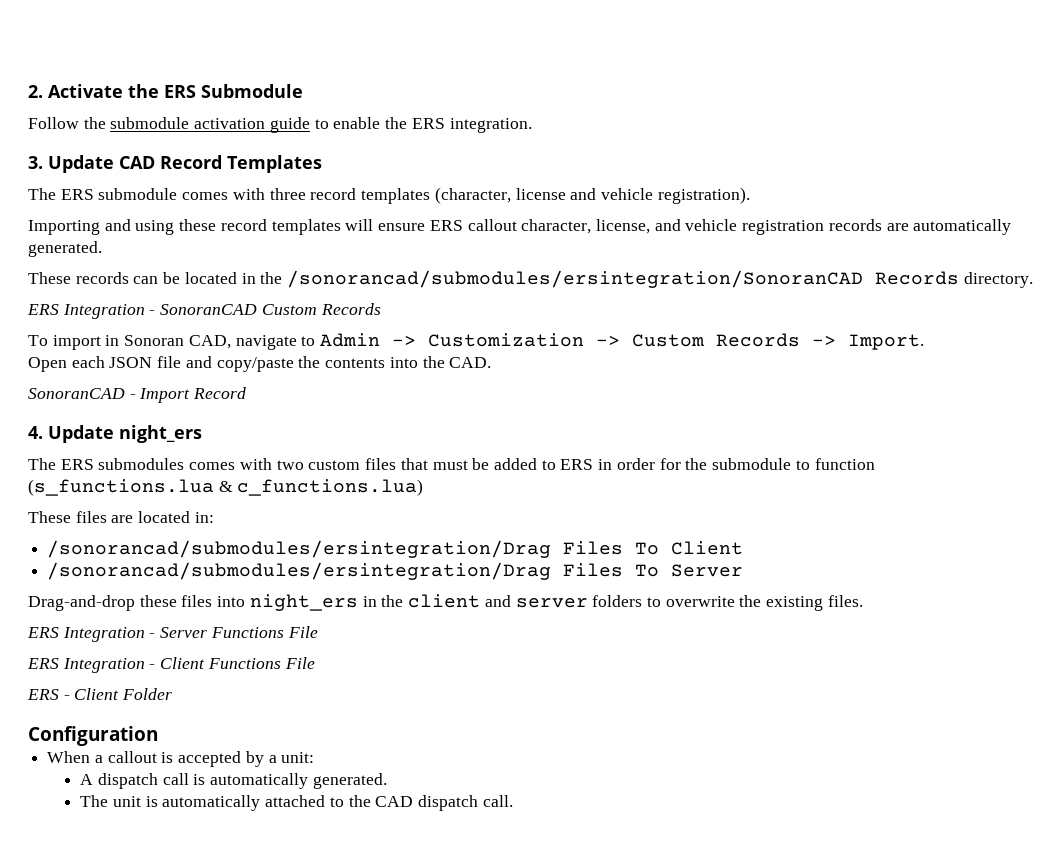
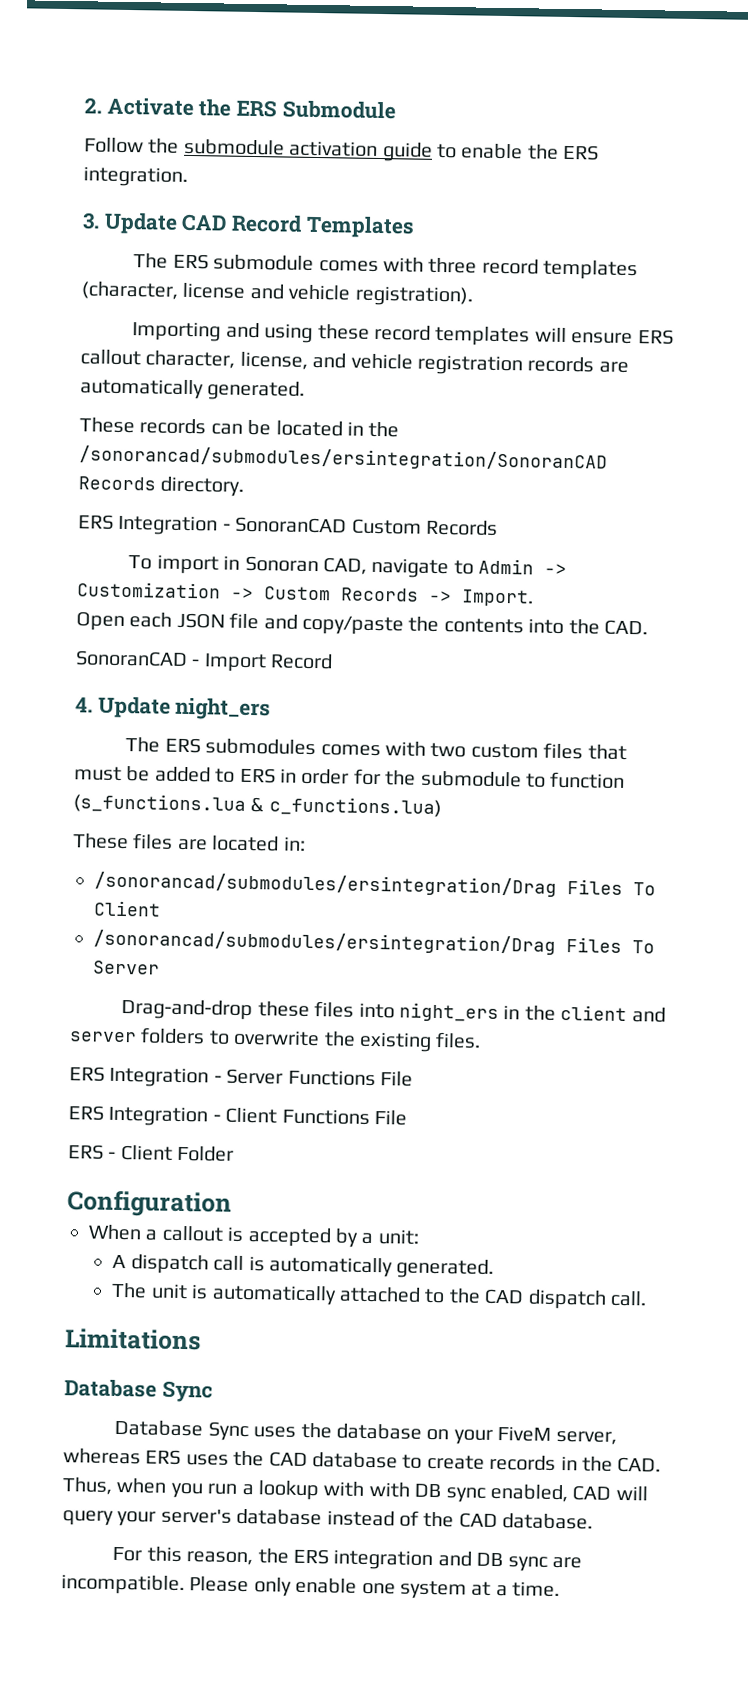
+ Limitations
+ Database Sync
+ Database Sync uses the database on your FiveM server, whereas ERS uses the CAD database to create records in the CAD. Thus, when you run a lookup with with DB sync enabled, CAD will query your server's database instead of the CAD database.
+ For this reason, the ERS integration and DB sync are incompatible. Please only enable one system at a time.

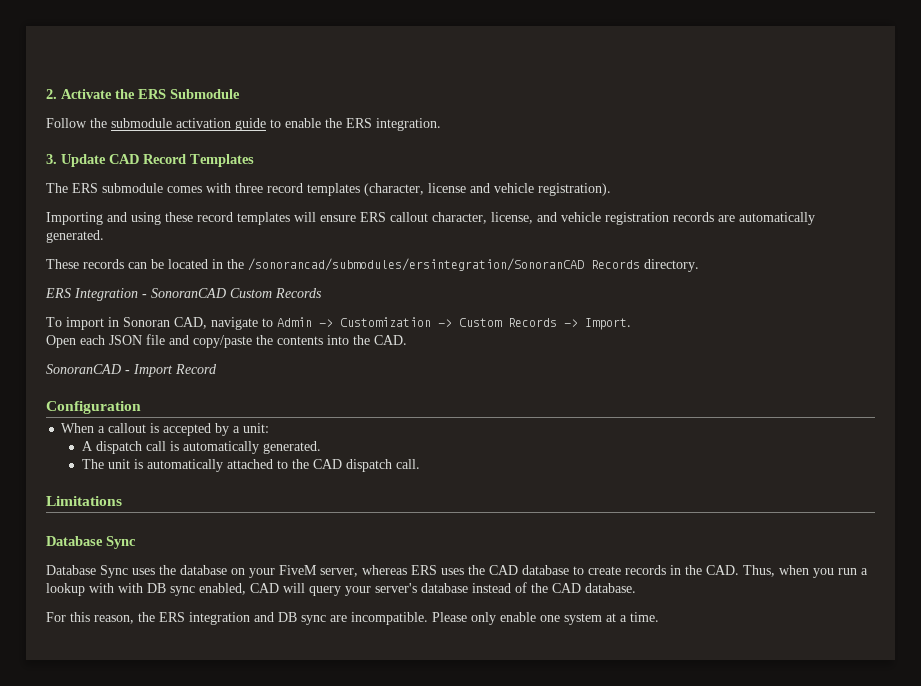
- 4. Update night_ers
- The ERS submodules comes with two custom files that must be added to ERS in order for the submodule to function (s_functions.lua & c_functions.lua)
- These files are located in:
- /sonorancad/submodules/ersintegration/Drag Files To Client
- /sonorancad/submodules/ersintegration/Drag Files To Server
- Drag-and-drop these files into night_ers in the client and server folders to overwrite the existing files.
- ERS Integration - Server Functions File
- ERS Integration - Client Functions File
- ERS - Client Folder

